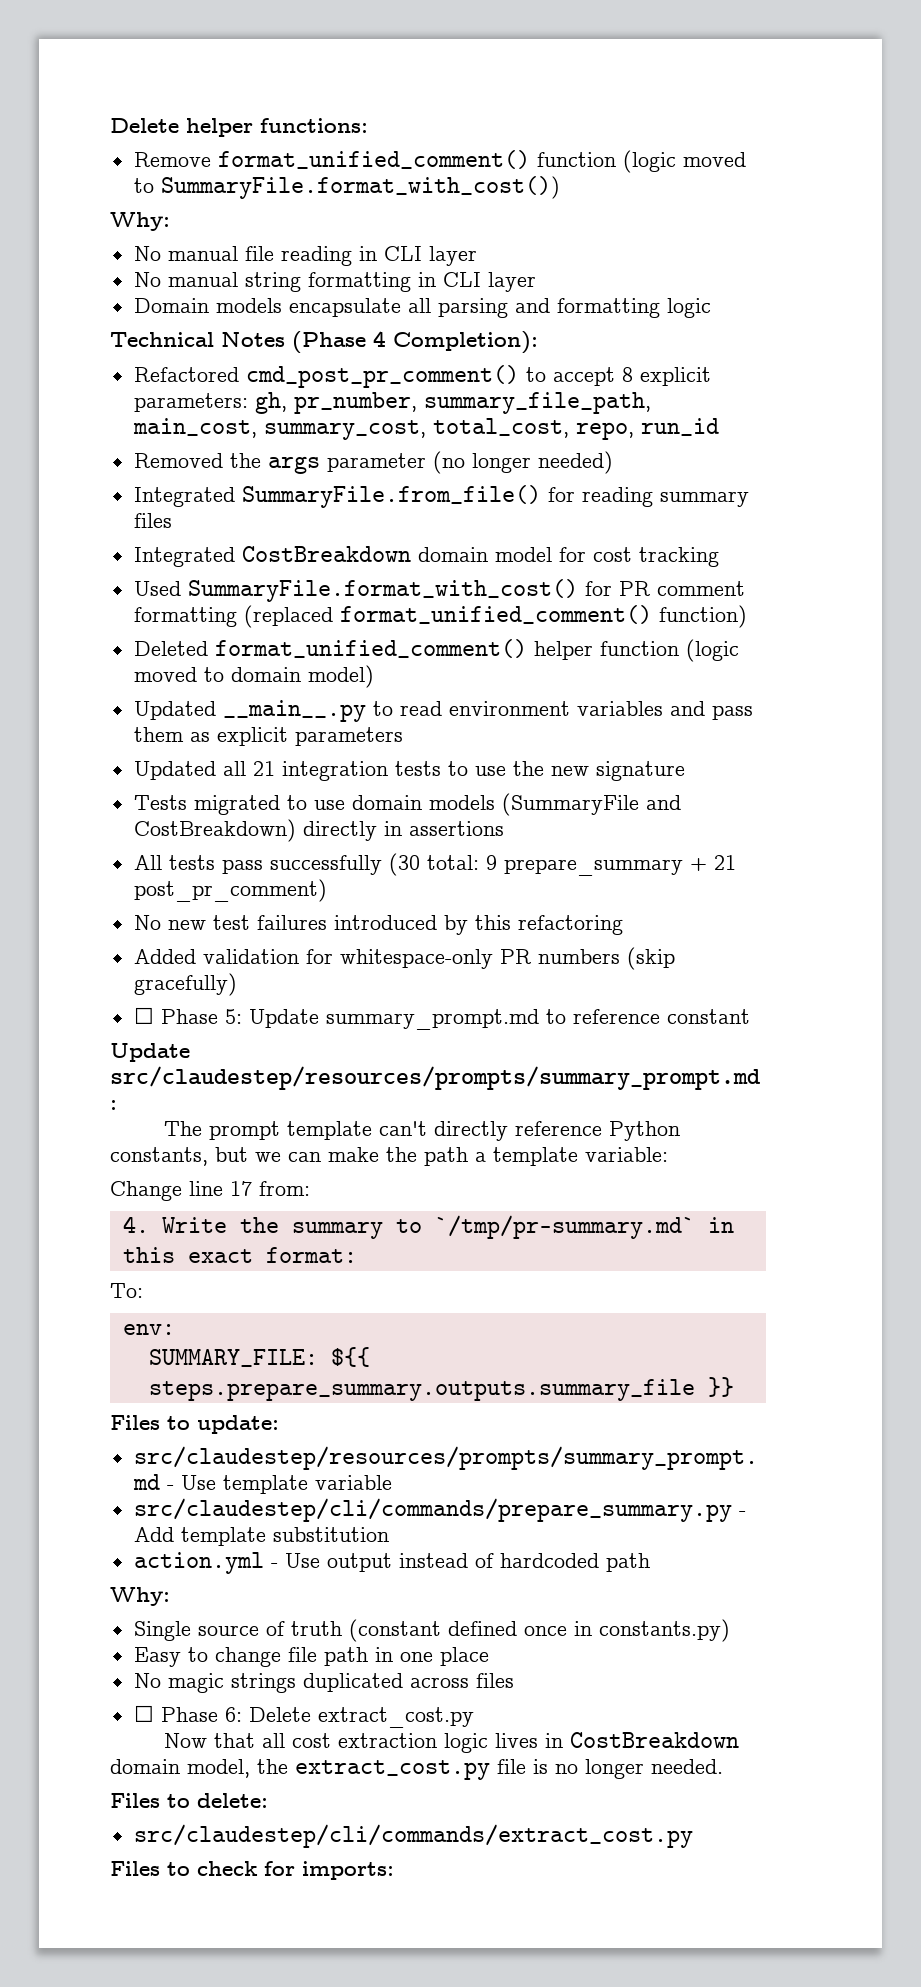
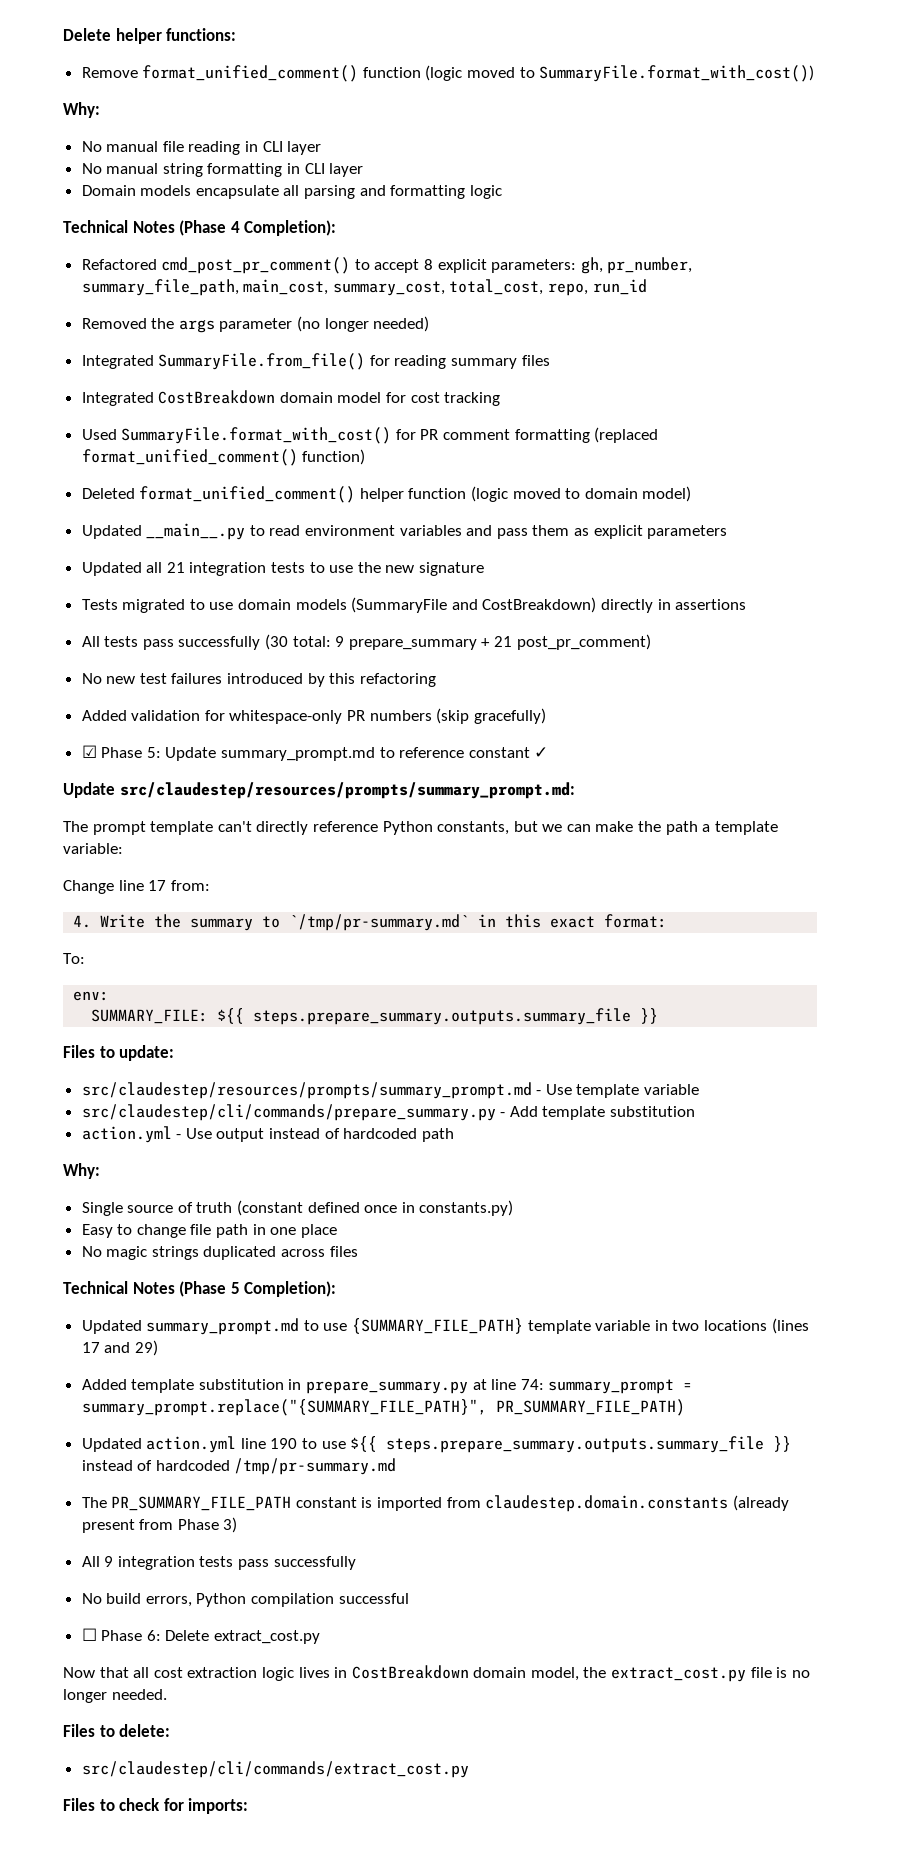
- ☐ Phase 5: Update summary_prompt.md to reference constant
+ ☑ Phase 5: Update summary_prompt.md to reference constant ✓
+ Technical Notes (Phase 5 Completion):
+ Updated summary_prompt.md to use {SUMMARY_FILE_PATH} template variable in two locations (lines 17 and 29)
+ Added template substitution in prepare_summary.py at line 74: summary_prompt = summary_prompt.replace("{SUMMARY_FILE_PATH}", PR_SUMMARY_FILE_PATH)
+ Updated action.yml line 190 to use ${{ steps.prepare_summary.outputs.summary_file }} instead of hardcoded /tmp/pr-summary.md
+ The PR_SUMMARY_FILE_PATH constant is imported from claudestep.domain.constants (already present from Phase 3)
+ All 9 integration tests pass successfully
+ No build errors, Python compilation successful

